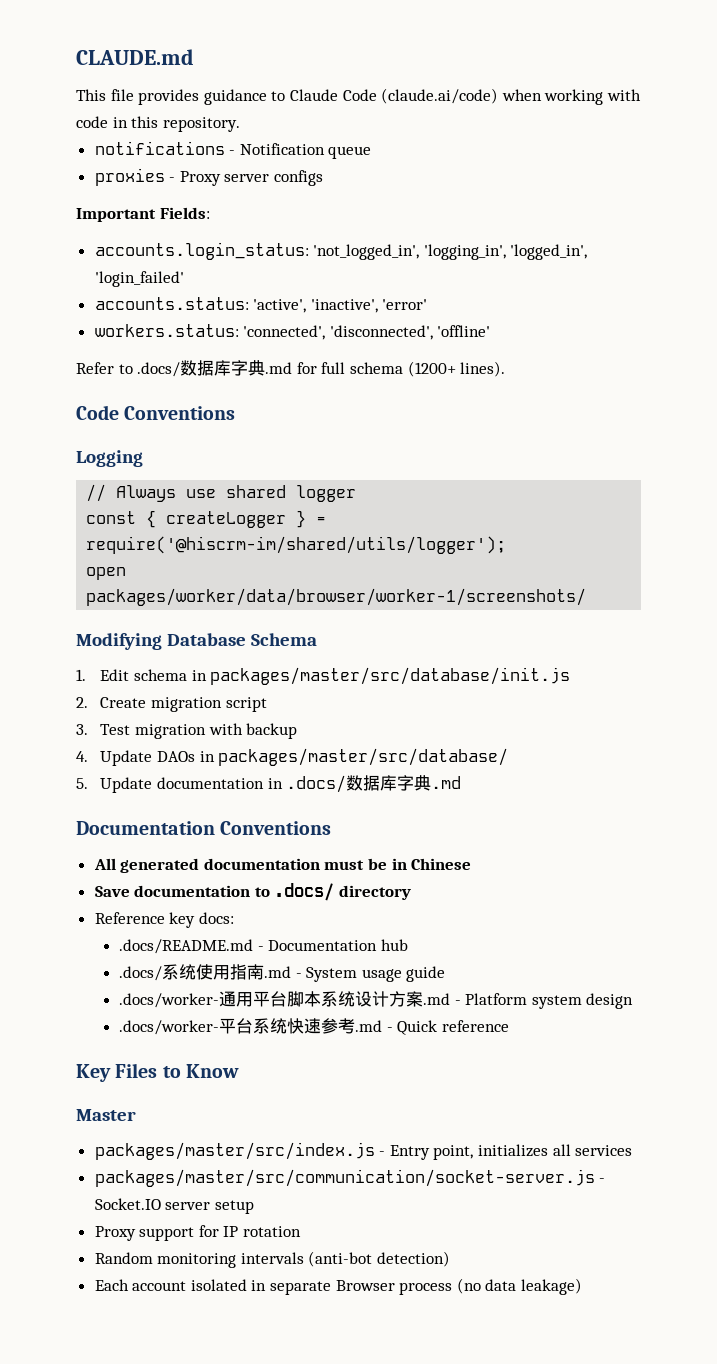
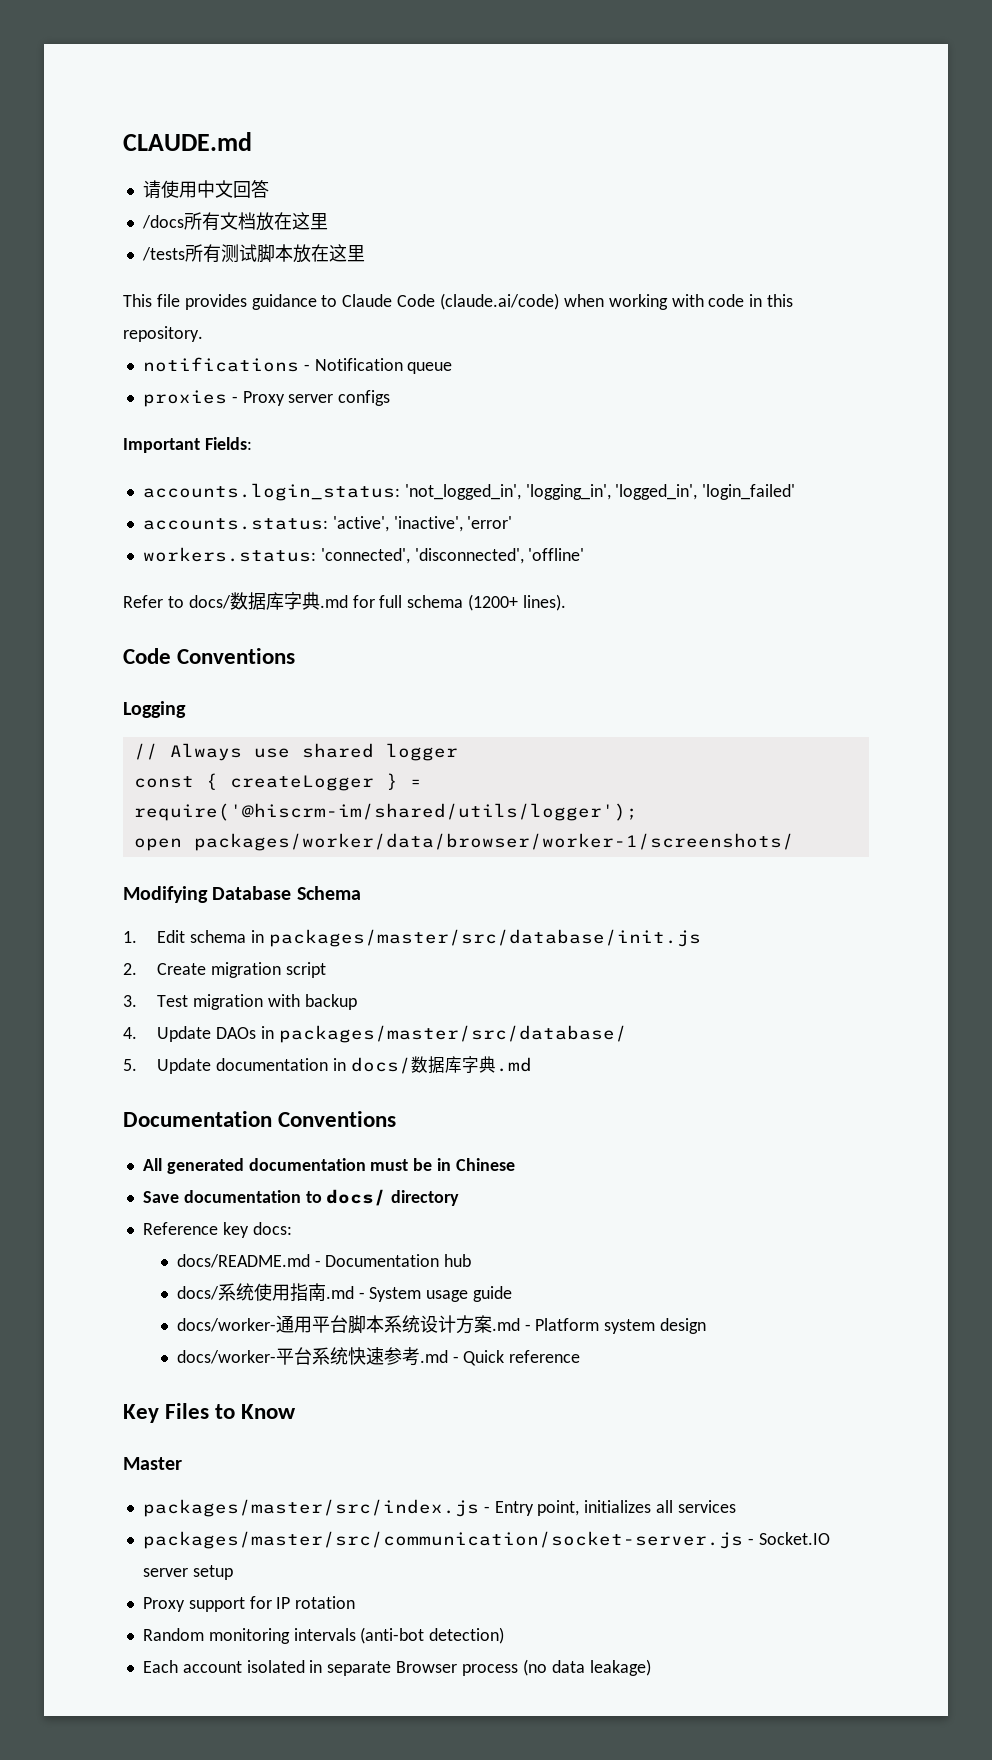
+ 请使用中文回答
+ /docs所有文档放在这里
+ /tests所有测试脚本放在这里
- Refer to .docs/数据库字典.md for full schema (1200+ lines).
+ Refer to docs/数据库字典.md for full schema (1200+ lines).
- 5. Update documentation in .docs/数据库字典.md
+ 5. Update documentation in docs/数据库字典.md
- Save documentation to .docs/ directory
+ Save documentation to docs/ directory
- .docs/README.md - Documentation hub
+ docs/README.md - Documentation hub
- .docs/系统使用指南.md - System usage guide
+ docs/系统使用指南.md - System usage guide
- .docs/worker-通用平台脚本系统设计方案.md - Platform system design
+ docs/worker-通用平台脚本系统设计方案.md - Platform system design
- .docs/worker-平台系统快速参考.md - Quick reference
+ docs/worker-平台系统快速参考.md - Quick reference

